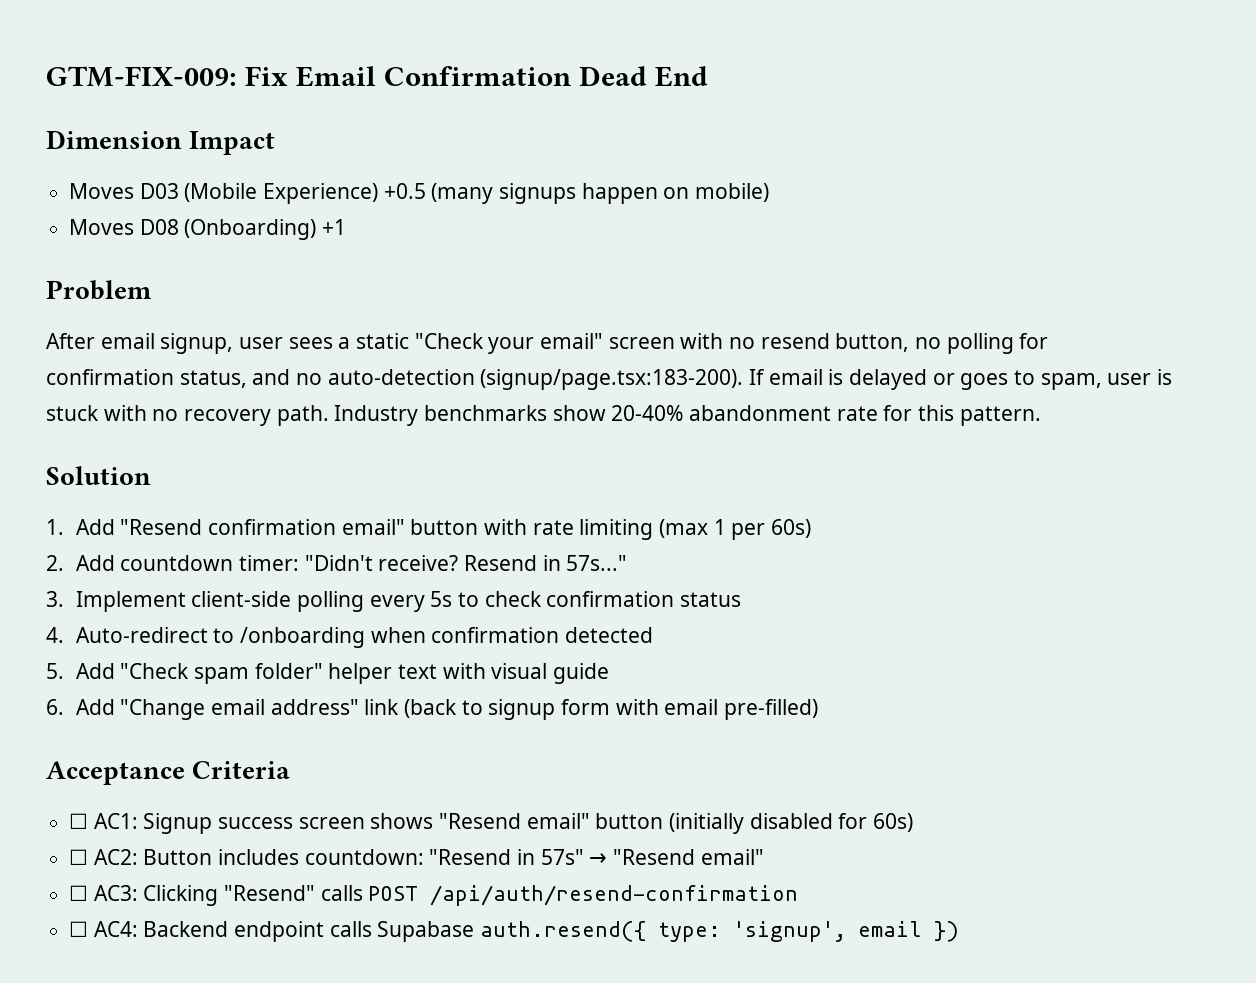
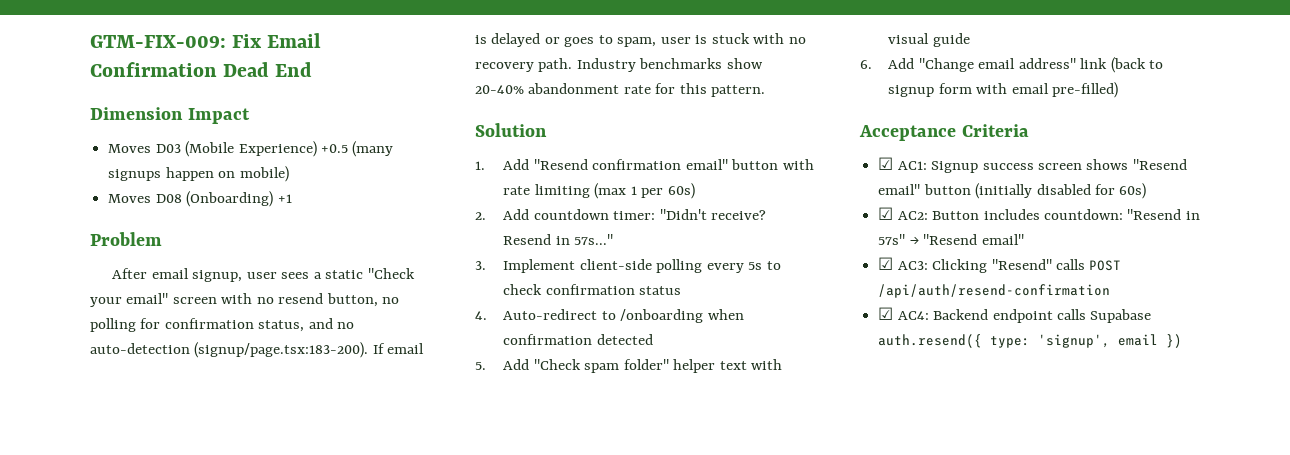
- ☐ AC1: Signup success screen shows "Resend email" button (initially disabled for 60s)
+ ☑ AC1: Signup success screen shows "Resend email" button (initially disabled for 60s)
- ☐ AC2: Button includes countdown: "Resend in 57s" → "Resend email"
+ ☑ AC2: Button includes countdown: "Resend in 57s" → "Resend email"
- ☐ AC3: Clicking "Resend" calls POST /api/auth/resend-confirmation
+ ☑ AC3: Clicking "Resend" calls POST /api/auth/resend-confirmation
- ☐ AC4: Backend endpoint calls Supabase auth.resend({ type: 'signup', email })
+ ☑ AC4: Backend endpoint calls Supabase auth.resend({ type: 'signup', email })

